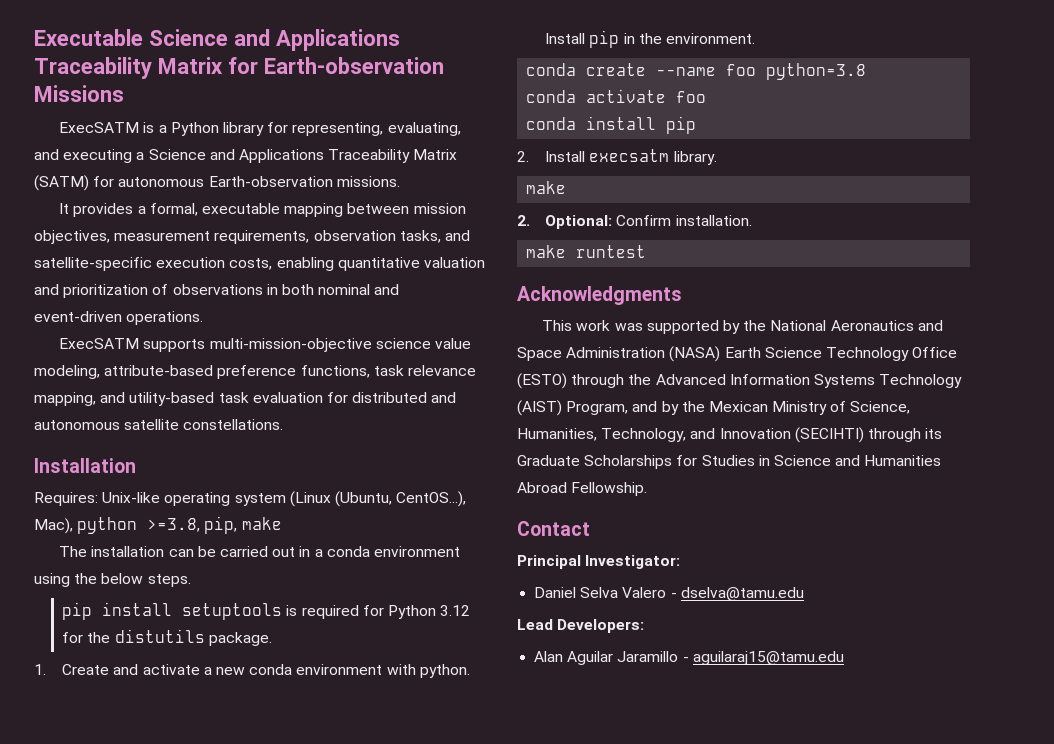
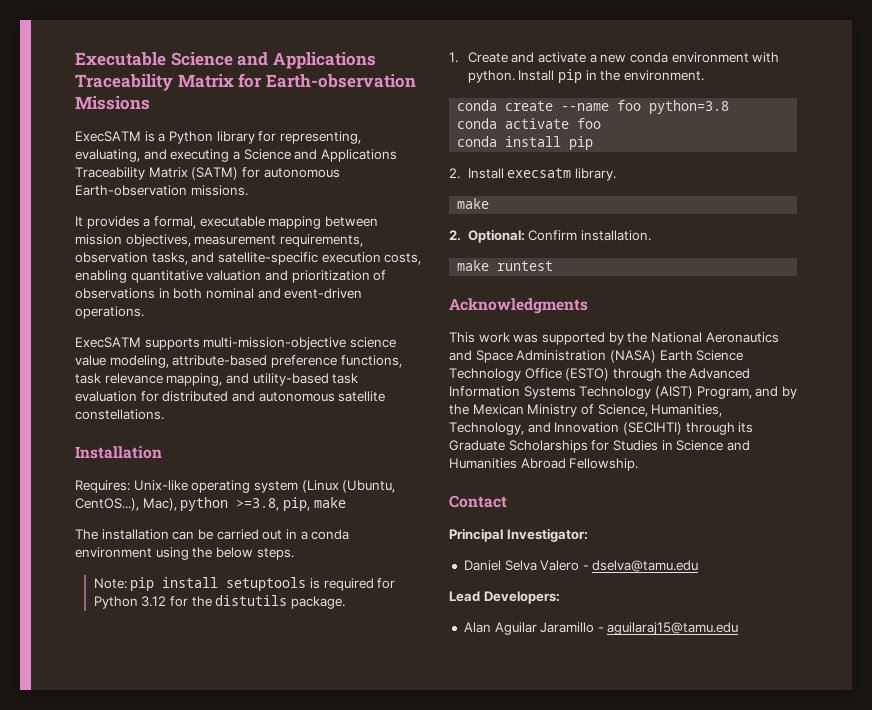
- pip install setuptools is required for Python 3.12 for the distutils package.
+ Note: pip install setuptools is required for Python 3.12 for the distutils package.

